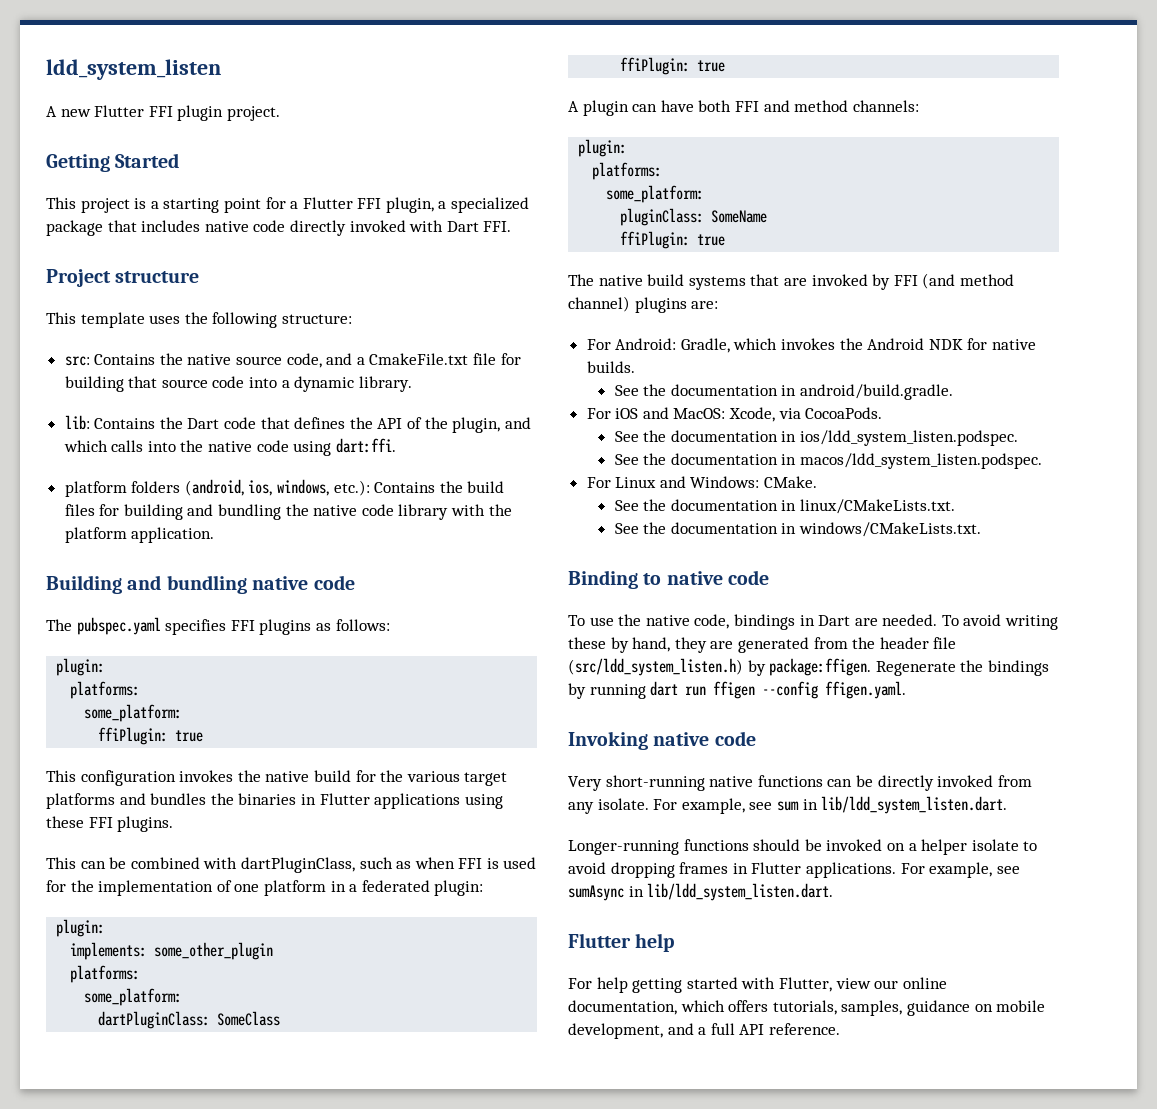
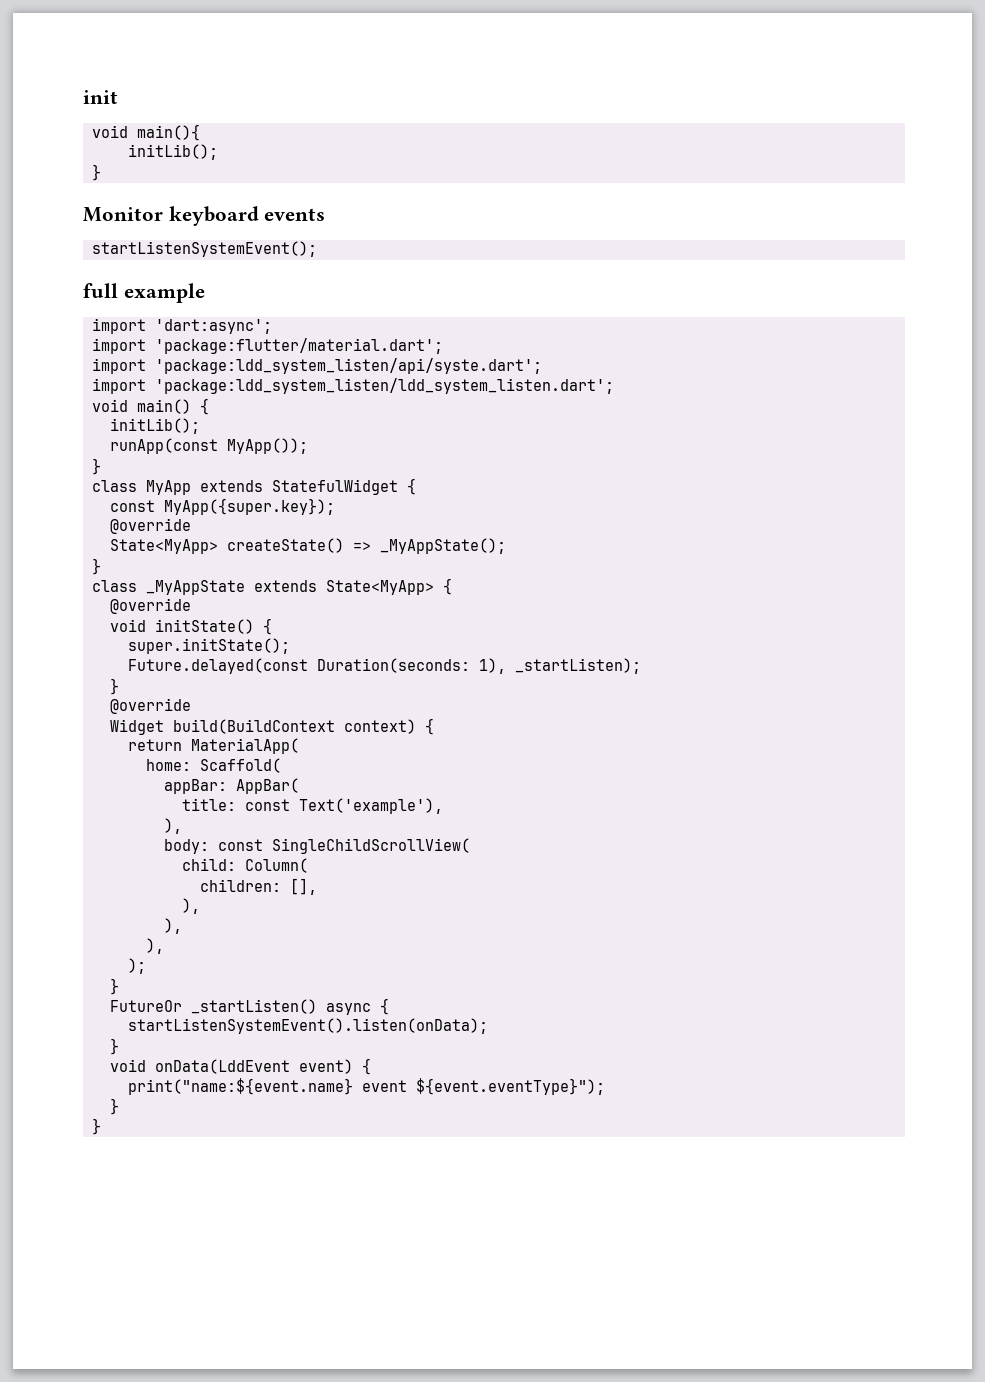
- ldd_system_listen
- A new Flutter FFI plugin project.
- Getting Started
- This project is a starting point for a Flutter FFI plugin, a specialized package that includes native code directly invoked with Dart FFI.
- Project structure
- This template uses the following structure:
- src: Contains the native source code, and a CmakeFile.txt file for building that source code into a dynamic library.
- lib: Contains the Dart code that defines the API of the plugin, and which calls into the native code using dart:ffi.
- platform folders (android, ios, windows, etc.): Contains the build files for building and bundling the native code library with the platform application.
- Building and bundling native code
- The pubspec.yaml specifies FFI plugins as follows:
- plugin:
- platforms:
- some_platform:
- ffiPlugin: true
- This configuration invokes the native build for the various target platforms and bundles the binaries in Flutter applications using these FFI plugins.
- This can be combined with dartPluginClass, such as when FFI is used for the implementation of one platform in a federated plugin:
- plugin:
- implements: some_other_plugin
- platforms:
- some_platform:
- dartPluginClass: SomeClass
- ffiPlugin: true
- A plugin can have both FFI and method channels:
- plugin:
- platforms:
- some_platform:
- pluginClass: SomeName
- ffiPlugin: true
- The native build systems that are invoked by FFI (and method channel) plugins are:
- For Android: Gradle, which invokes the Android NDK for native builds.
- See the documentation in android/build.gradle.
- For iOS and MacOS: Xcode, via CocoaPods.
- See the documentation in ios/ldd_system_listen.podspec.
- See the documentation in macos/ldd_system_listen.podspec.
- For Linux and Windows: CMake.
- See the documentation in linux/CMakeLists.txt.
- See the documentation in windows/CMakeLists.txt.
- Binding to native code
- To use the native code, bindings in Dart are needed. To avoid writing these by hand, they are generated from the header file (src/ldd_system_listen.h) by package:ffigen. Regenerate the bindings by running dart run ffigen --config ffigen.yaml.
- Invoking native code
- Very short-running native functions can be directly invoked from any isolate. For example, see sum in lib/ldd_system_listen.dart.
- Longer-running functions should be invoked on a helper isolate to avoid dropping frames in Flutter applications. For example, see sumAsync in lib/ldd_system_listen.dart.
- Flutter help
- For help getting started with Flutter, view our online documentation, which offers tutorials, samples, guidance on mobile development, and a full API reference.
+ init
+ void main(){
+ initLib();
+ }
+ Monitor keyboard events
+ startListenSystemEvent();
+ full example
+ import 'dart:async';
+ import 'package:flutter/material.dart';
+ import 'package:ldd_system_listen/api/syste.dart';
+ import 'package:ldd_system_listen/ldd_system_listen.dart';
+ void main() {
+ initLib();
+ runApp(const MyApp());
+ }
+ class MyApp extends StatefulWidget {
+ const MyApp({super.key});
+ @override
+ State<MyApp> createState() => _MyAppState();
+ }
+ class _MyAppState extends State<MyApp> {
+ @override
+ void initState() {
+ super.initState();
+ Future.delayed(const Duration(seconds: 1), _startListen);
+ }
+ @override
+ Widget build(BuildContext context) {
+ return MaterialApp(
+ home: Scaffold(
+ appBar: AppBar(
+ title: const Text('example'),
+ ),
+ body: const SingleChildScrollView(
+ child: Column(
+ children: [],
+ ),
+ ),
+ ),
+ );
+ }
+ FutureOr _startListen() async {
+ startListenSystemEvent().listen(onData);
+ }
+ void onData(LddEvent event) {
+ print("name:${event.name} event ${event.eventType}");
+ }
+ }

